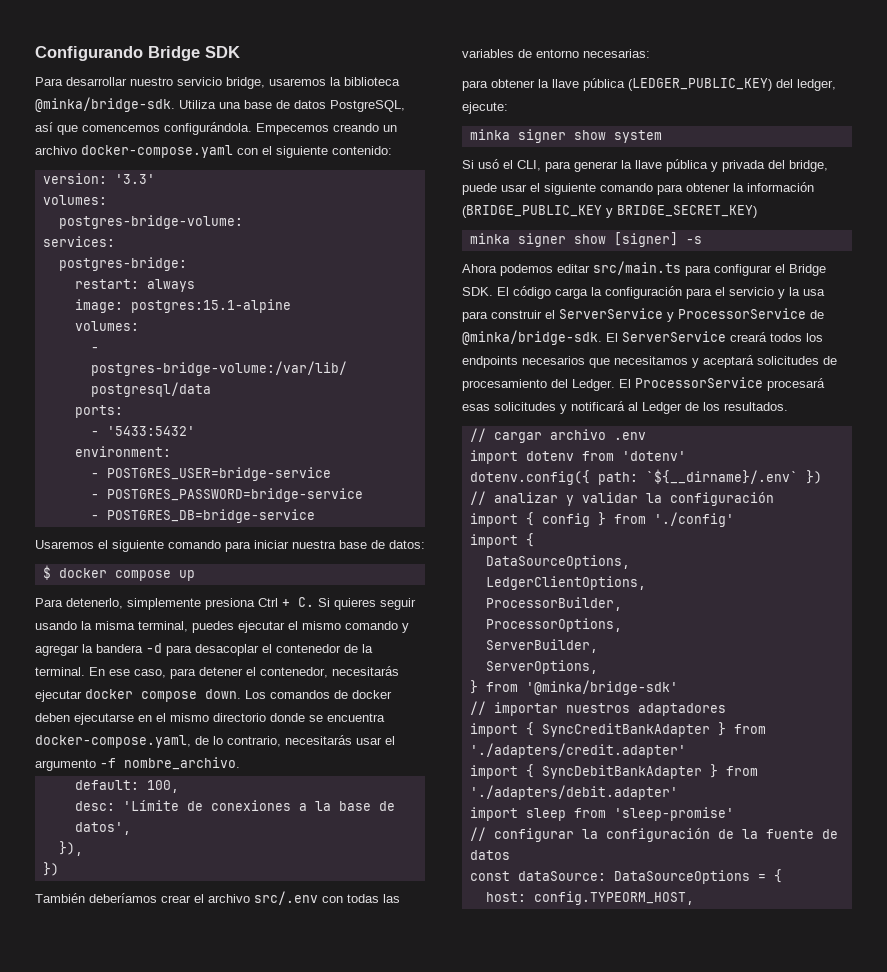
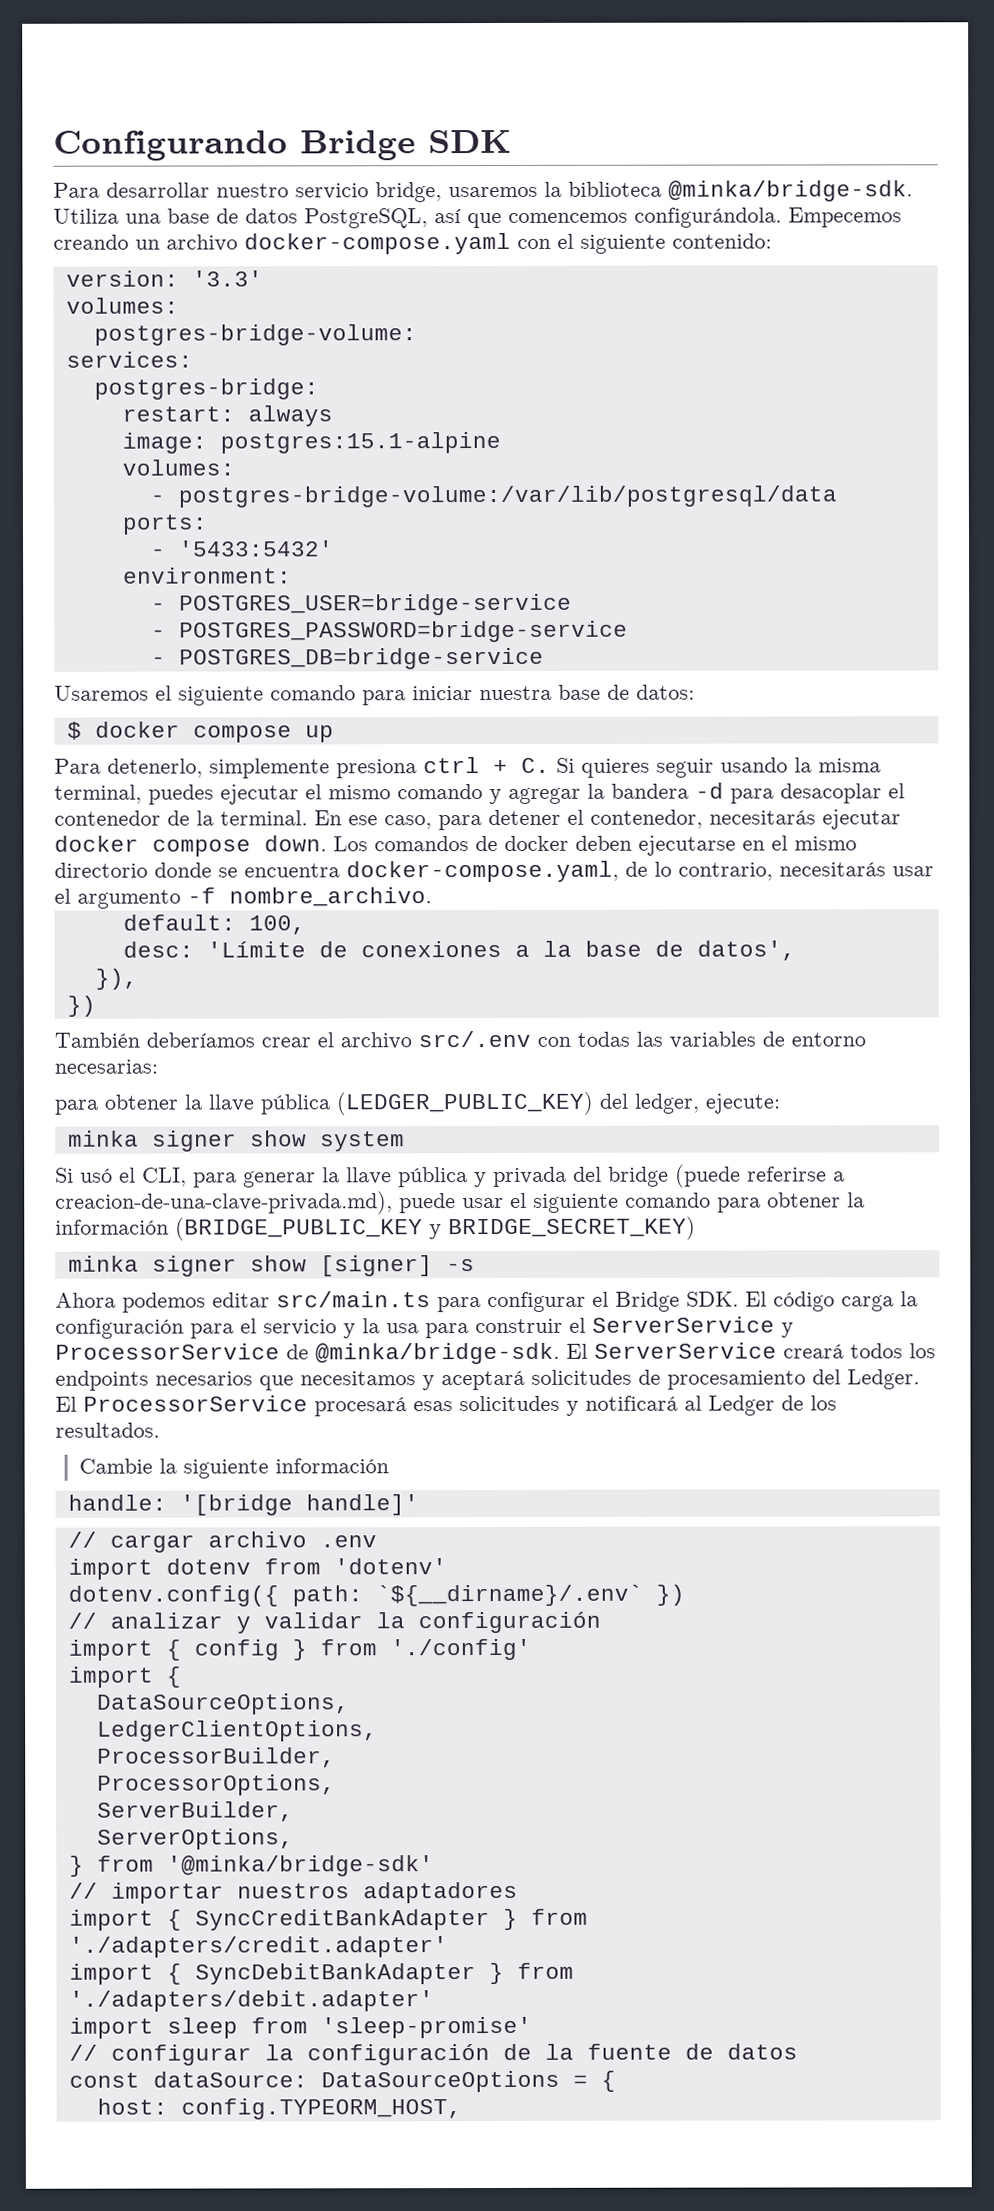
- Para detenerlo, simplemente presiona Ctrl + C. Si quieres seguir usando la misma terminal, puedes ejecutar el mismo comando y agregar la bandera -d para desacoplar el contenedor de la terminal.
+ Para detenerlo, simplemente presiona ctrl + C. Si quieres seguir usando la misma terminal, puedes ejecutar el mismo comando y agregar la bandera -d para desacoplar el contenedor de la terminal.
- Si usó el CLI, para generar la llave pública y privada del bridge, puede usar el siguiente comando para obtener la información (BRIDGE_PUBLIC_KEY y BRIDGE_SECRET_KEY)
+ Si usó el CLI, para generar la llave pública y privada del bridge (puede referirse a creacion-de-una-clave-privada.md), puede usar el siguiente comando para obtener la información (BRIDGE_PUBLIC_KEY y BRIDGE_SECRET_KEY)
+ Cambie la siguiente información
+ handle: '[bridge handle]'

